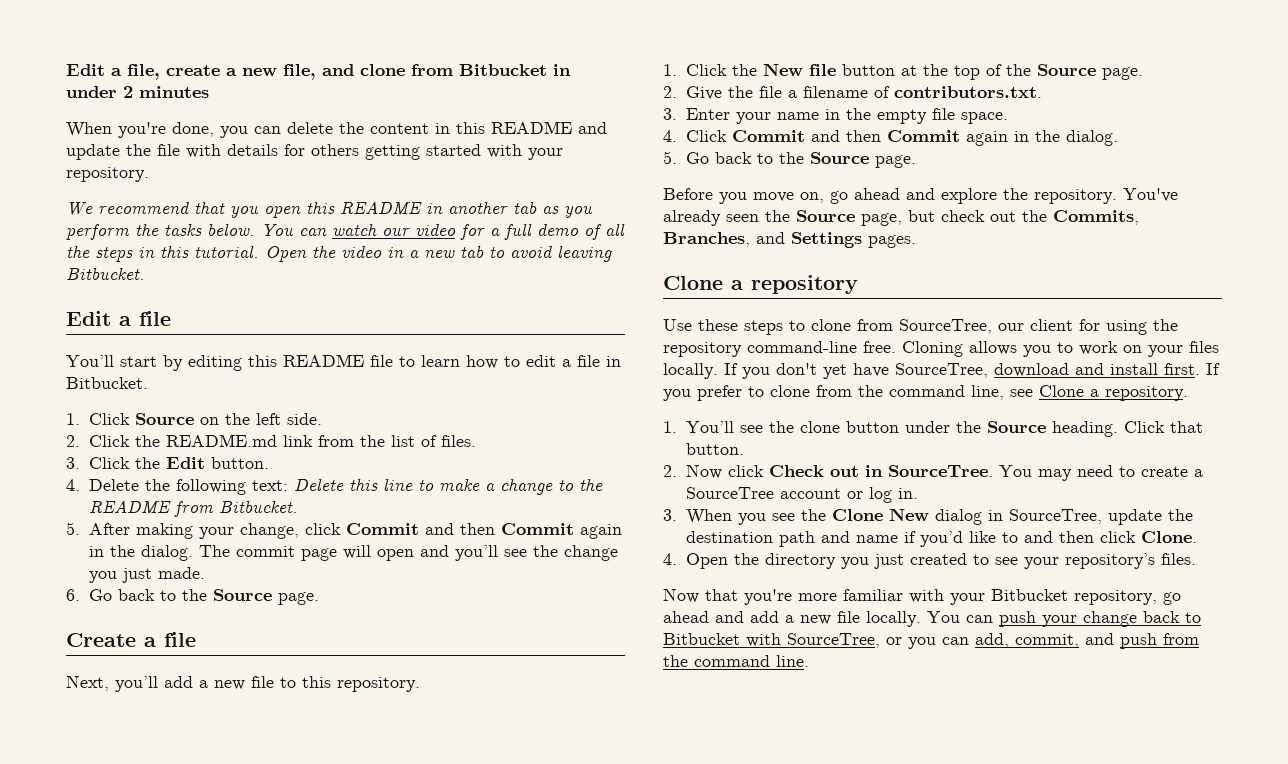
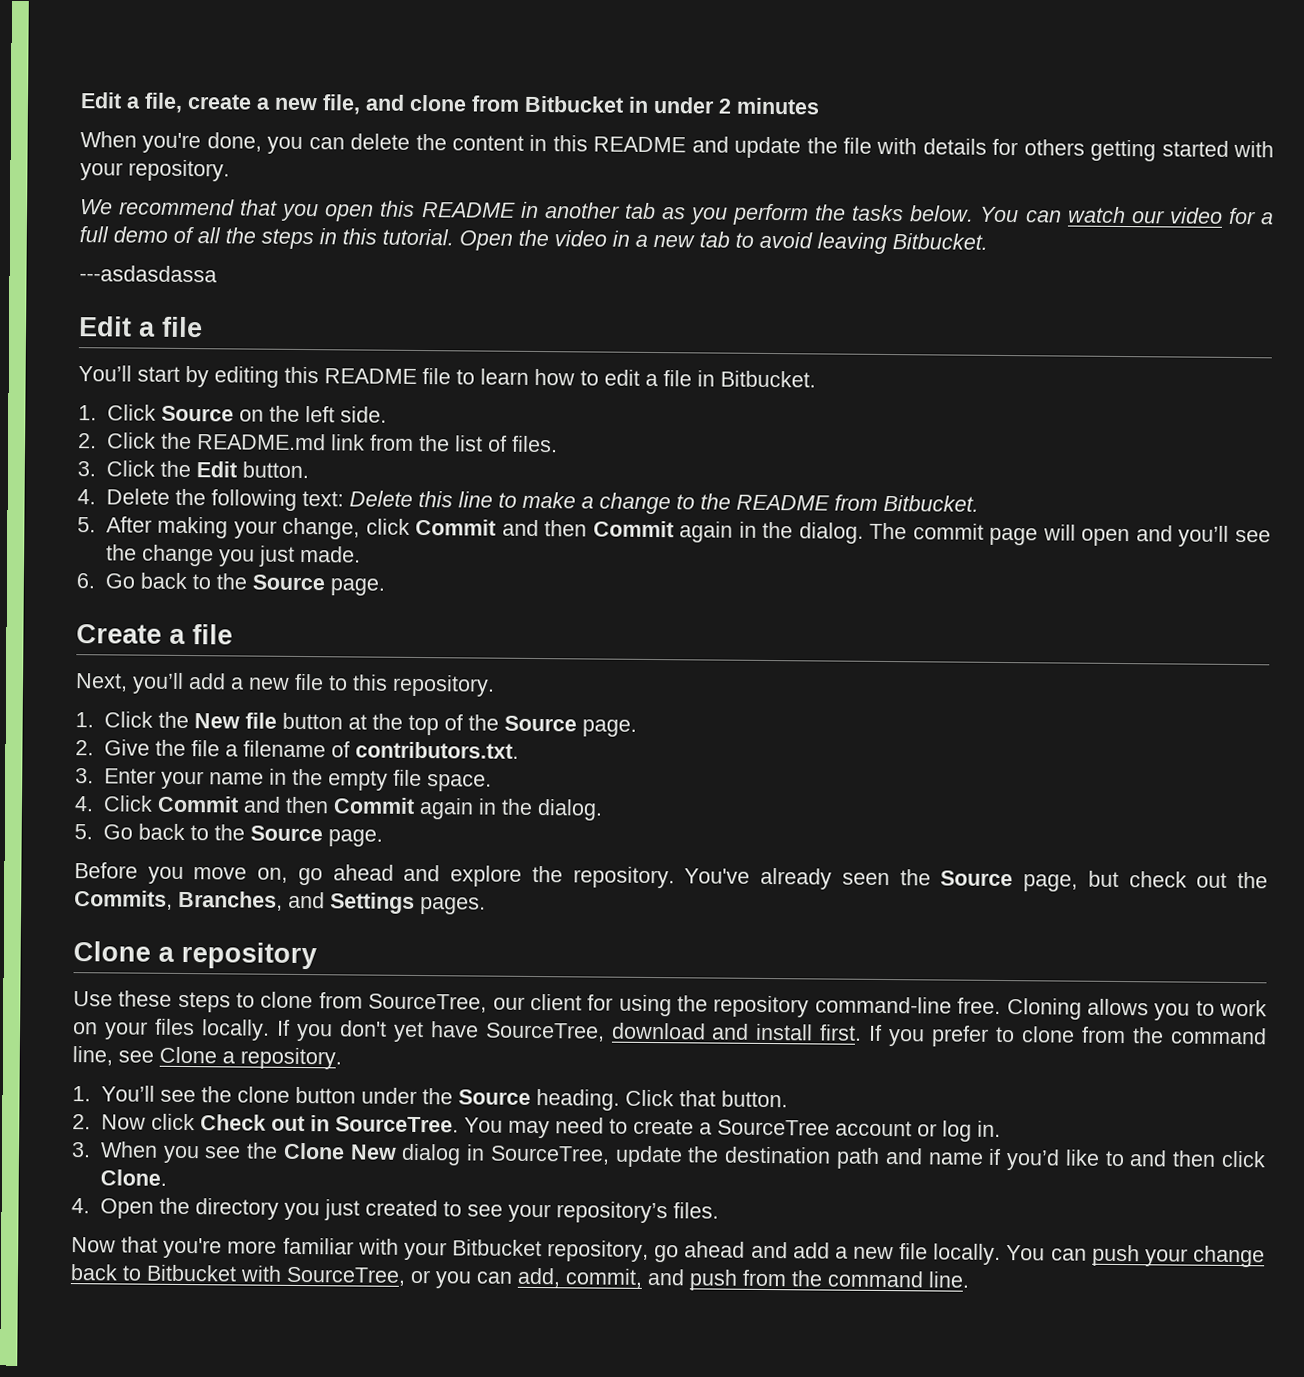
+ ---asdasdassa

